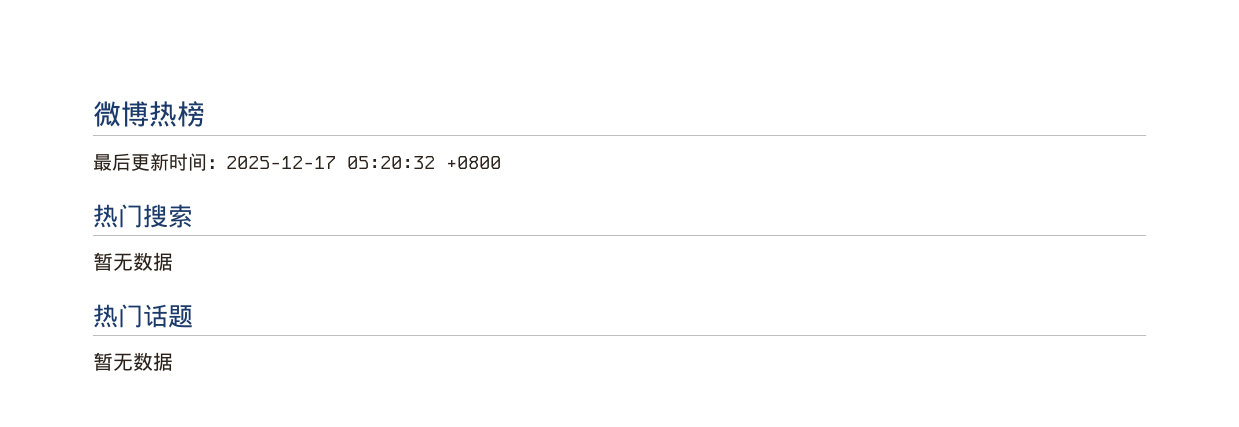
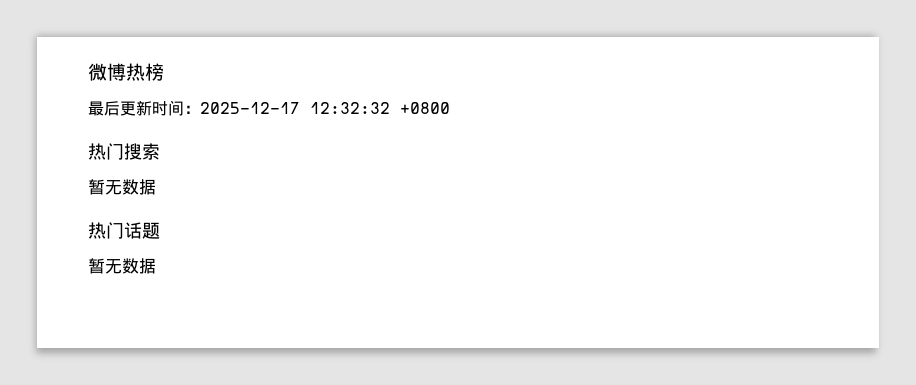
- 最后更新时间：2025-12-17 05:20:32 +0800
+ 最后更新时间：2025-12-17 12:32:32 +0800

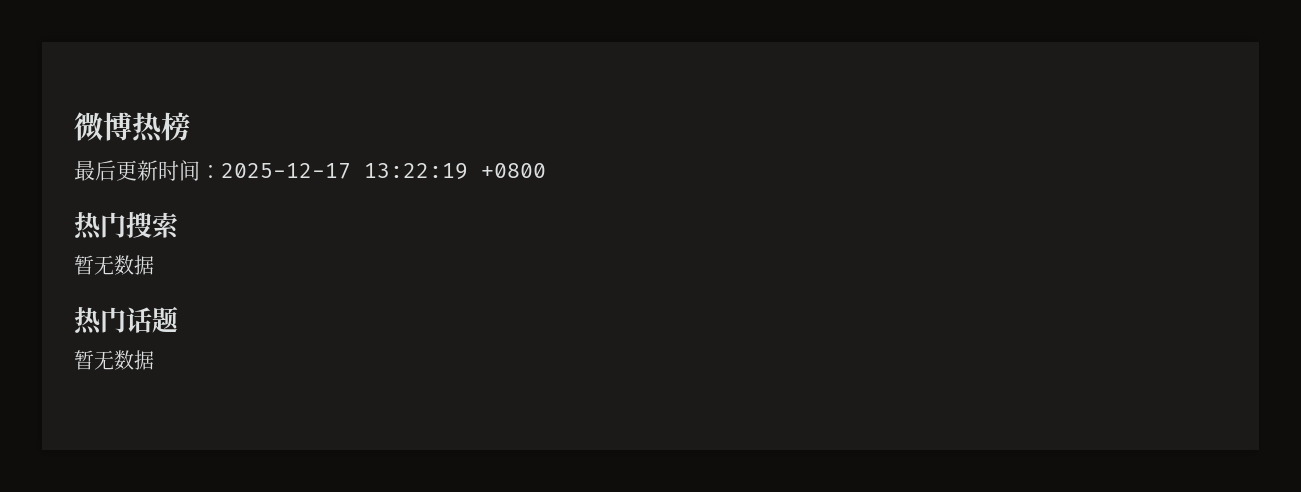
- 最后更新时间：2025-12-17 12:32:32 +0800
+ 最后更新时间：2025-12-17 13:22:19 +0800

